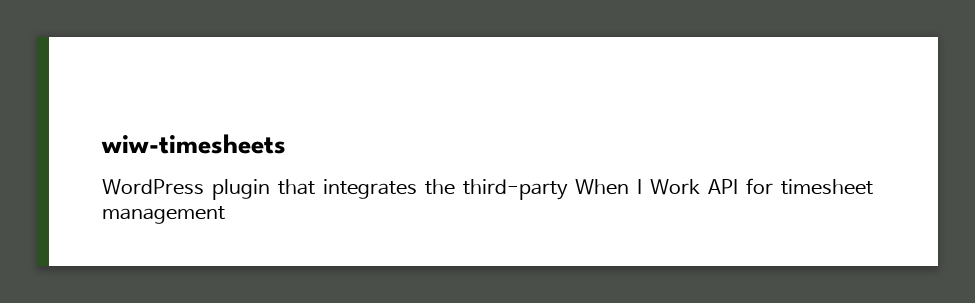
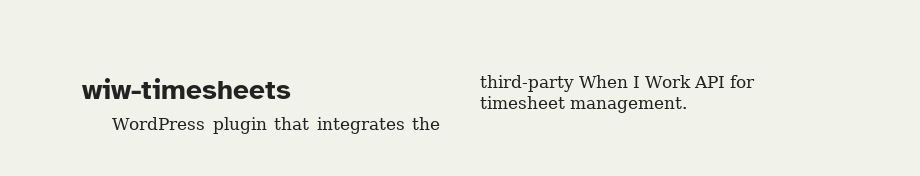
- WordPress plugin that integrates the third-party When I Work API for timesheet management
+ WordPress plugin that integrates the third-party When I Work API for timesheet management.

